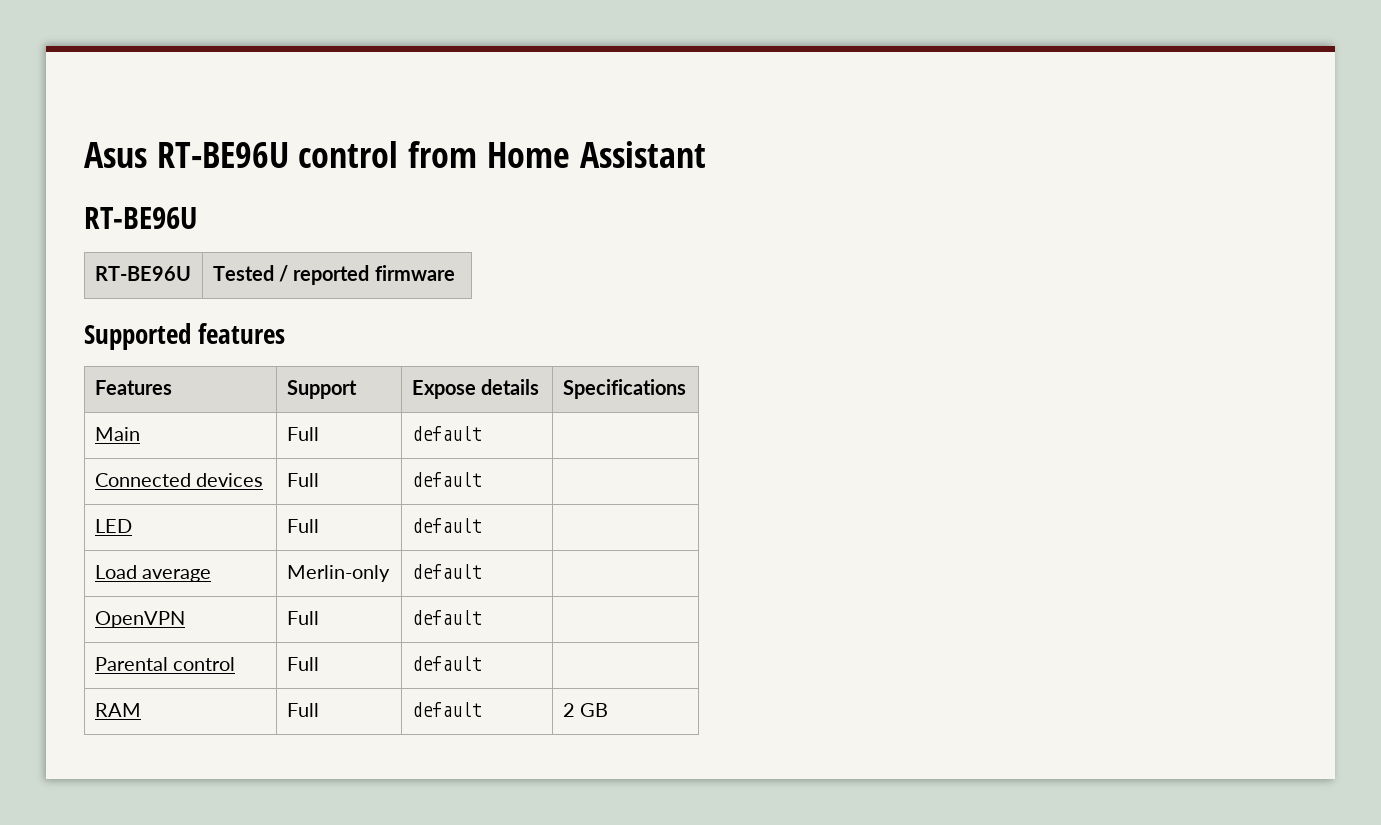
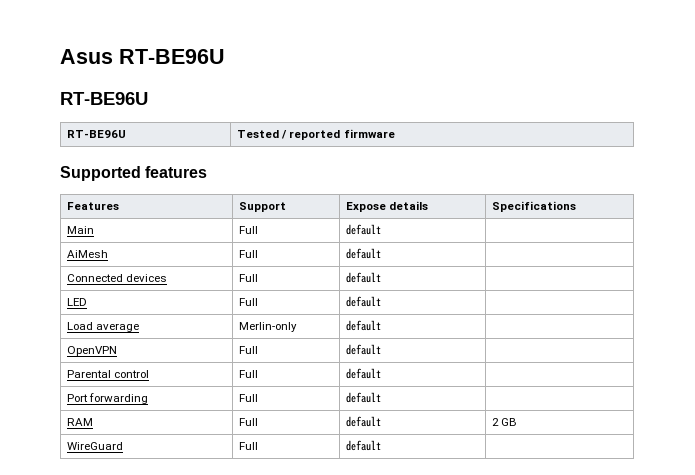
- Asus RT-BE96U control from Home Assistant
+ Asus RT-BE96U
+ AiMesh | Full | default |
+ Port forwarding | Full | default |
+ WireGuard | Full | default |

